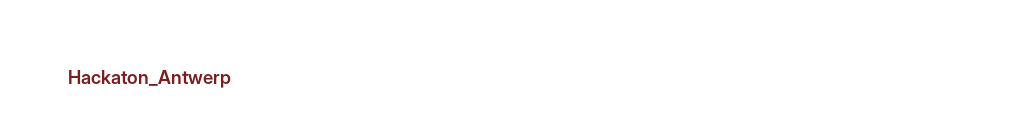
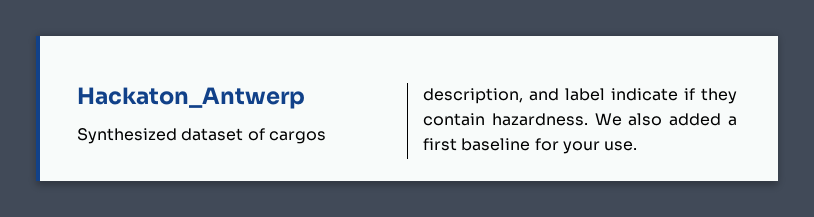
+ Synthesized dataset of cargos description, and label indicate if they contain hazardness. We also added a first baseline for your use.

